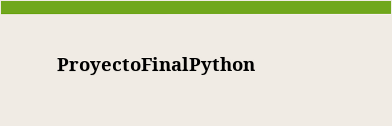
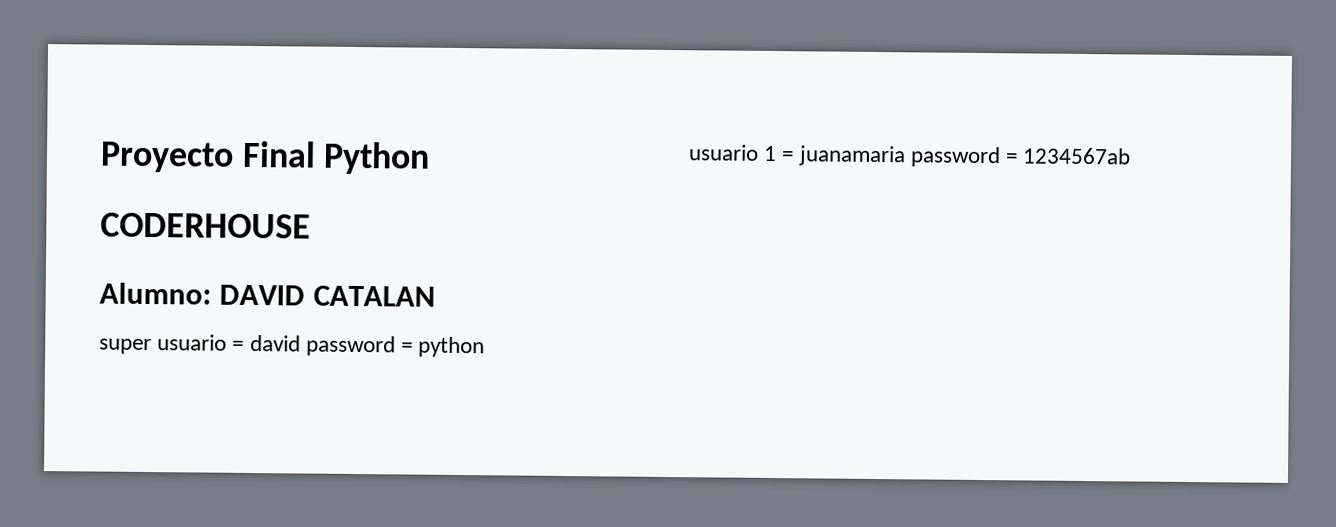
- ProyectoFinalPython
+ Proyecto Final Python
+ CODERHOUSE
+ Alumno: DAVID CATALAN
+ super usuario = david password = python
+ usuario 1 = juanamaria password = 1234567ab

